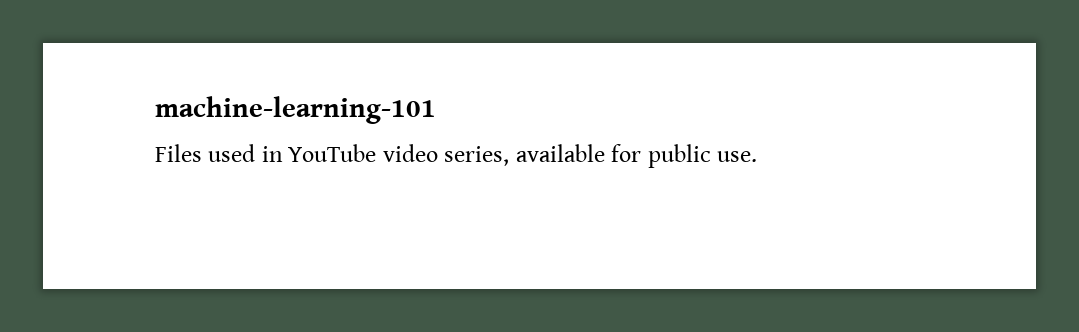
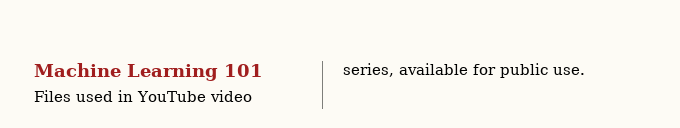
- machine-learning-101
+ Machine Learning 101

